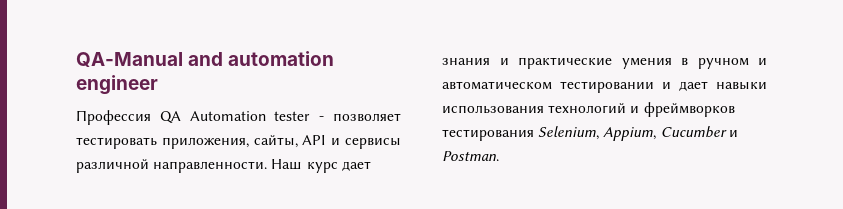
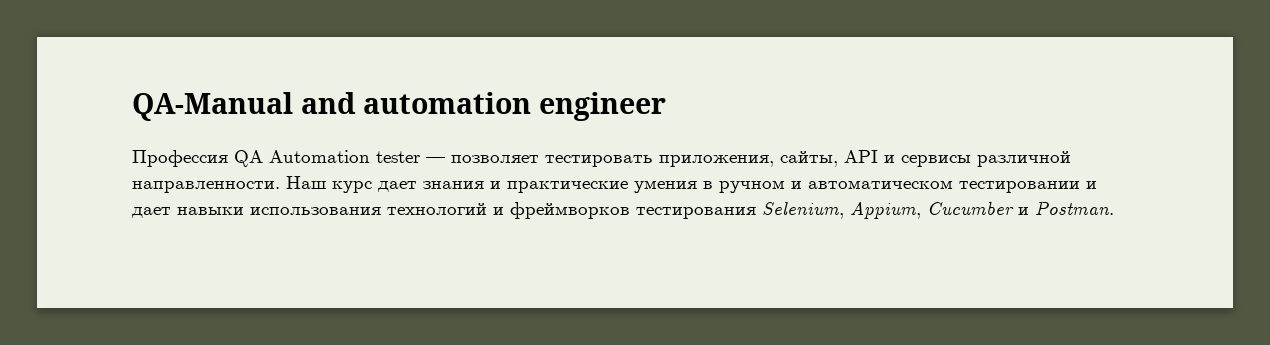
- Профессия QA Automation tester - позволяет тестировать приложения, сайты, API и сервисы различной направленности.
+ Профессия QA Automation tester — позволяет тестировать приложения, сайты, API и сервисы различной направленности.

